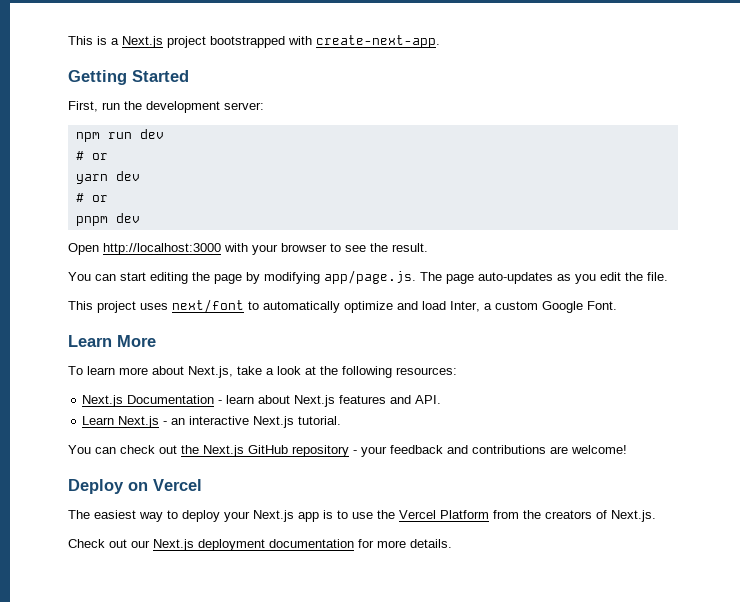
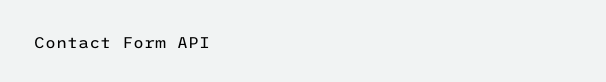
- This is a Next.js project bootstrapped with create-next-app.
- Getting Started
- First, run the development server:
- npm run dev
- # or
- yarn dev
- # or
- pnpm dev
- Open http://localhost:3000 with your browser to see the result.
- You can start editing the page by modifying app/page.js. The page auto-updates as you edit the file.
- This project uses next/font to automatically optimize and load Inter, a custom Google Font.
- Learn More
- To learn more about Next.js, take a look at the following resources:
- Next.js Documentation - learn about Next.js features and API.
- Learn Next.js - an interactive Next.js tutorial.
- You can check out the Next.js GitHub repository - your feedback and contributions are welcome!
- Deploy on Vercel
- The easiest way to deploy your Next.js app is to use the Vercel Platform from the creators of Next.js.
- Check out our Next.js deployment documentation for more details.
+ Contact Form API

